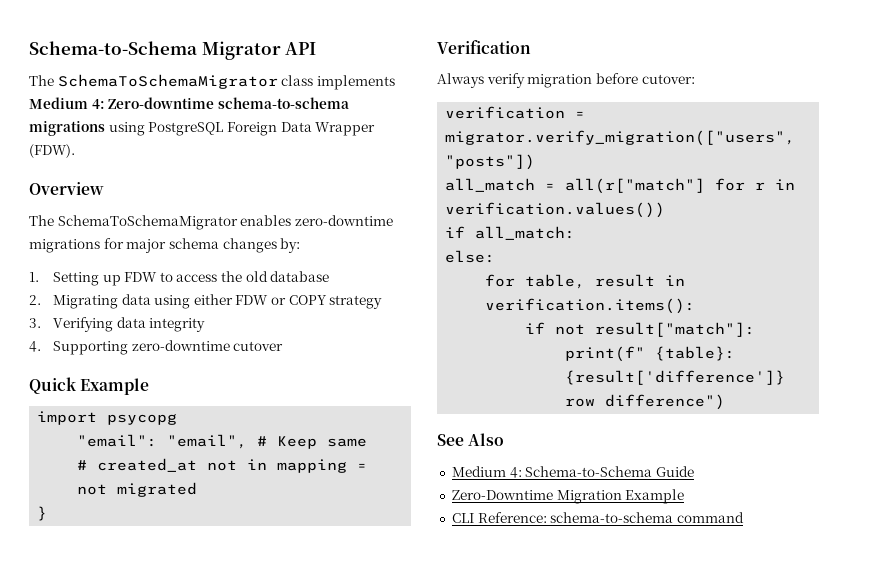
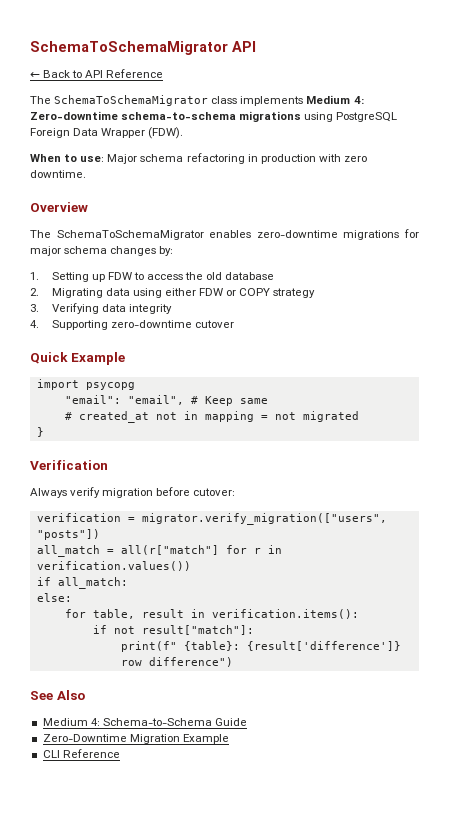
- Schema-to-Schema Migrator API
+ SchemaToSchemaMigrator API
+ ← Back to API Reference
+ When to use: Major schema refactoring in production with zero downtime.
- CLI Reference: schema-to-schema command
+ CLI Reference

